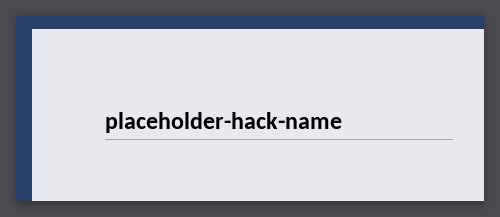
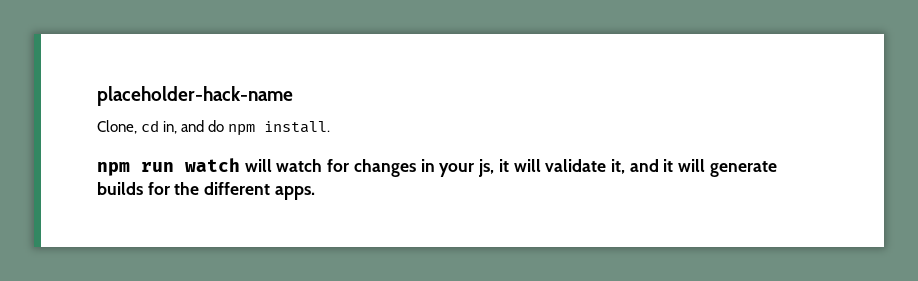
+ Clone, cd in, and do npm install.
+ npm run watch will watch for changes in your js, it will validate it, and it will generate builds for the different apps.

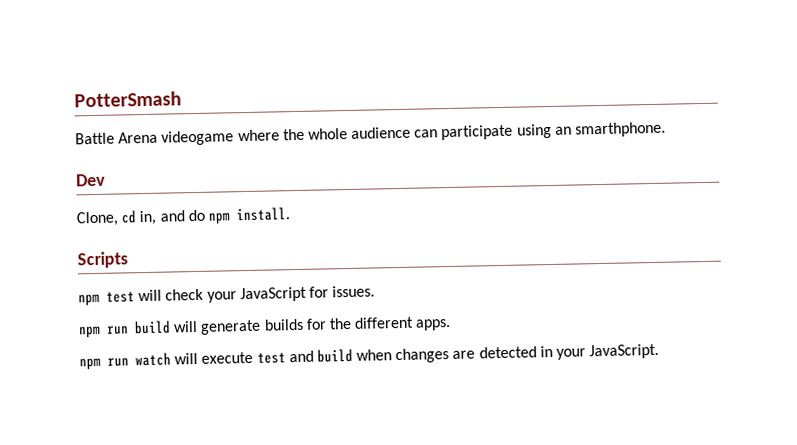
- placeholder-hack-name
+ PotterSmash
+ Battle Arena videogame where the whole audience can participate using an smarthphone.
+ Dev
- npm run watch will watch for changes in your js, it will validate it, and it will generate builds for the different apps.
+ Scripts
+ npm test will check your JavaScript for issues.
+ npm run build will generate builds for the different apps.
+ npm run watch will execute test and build when changes are detected in your JavaScript.

